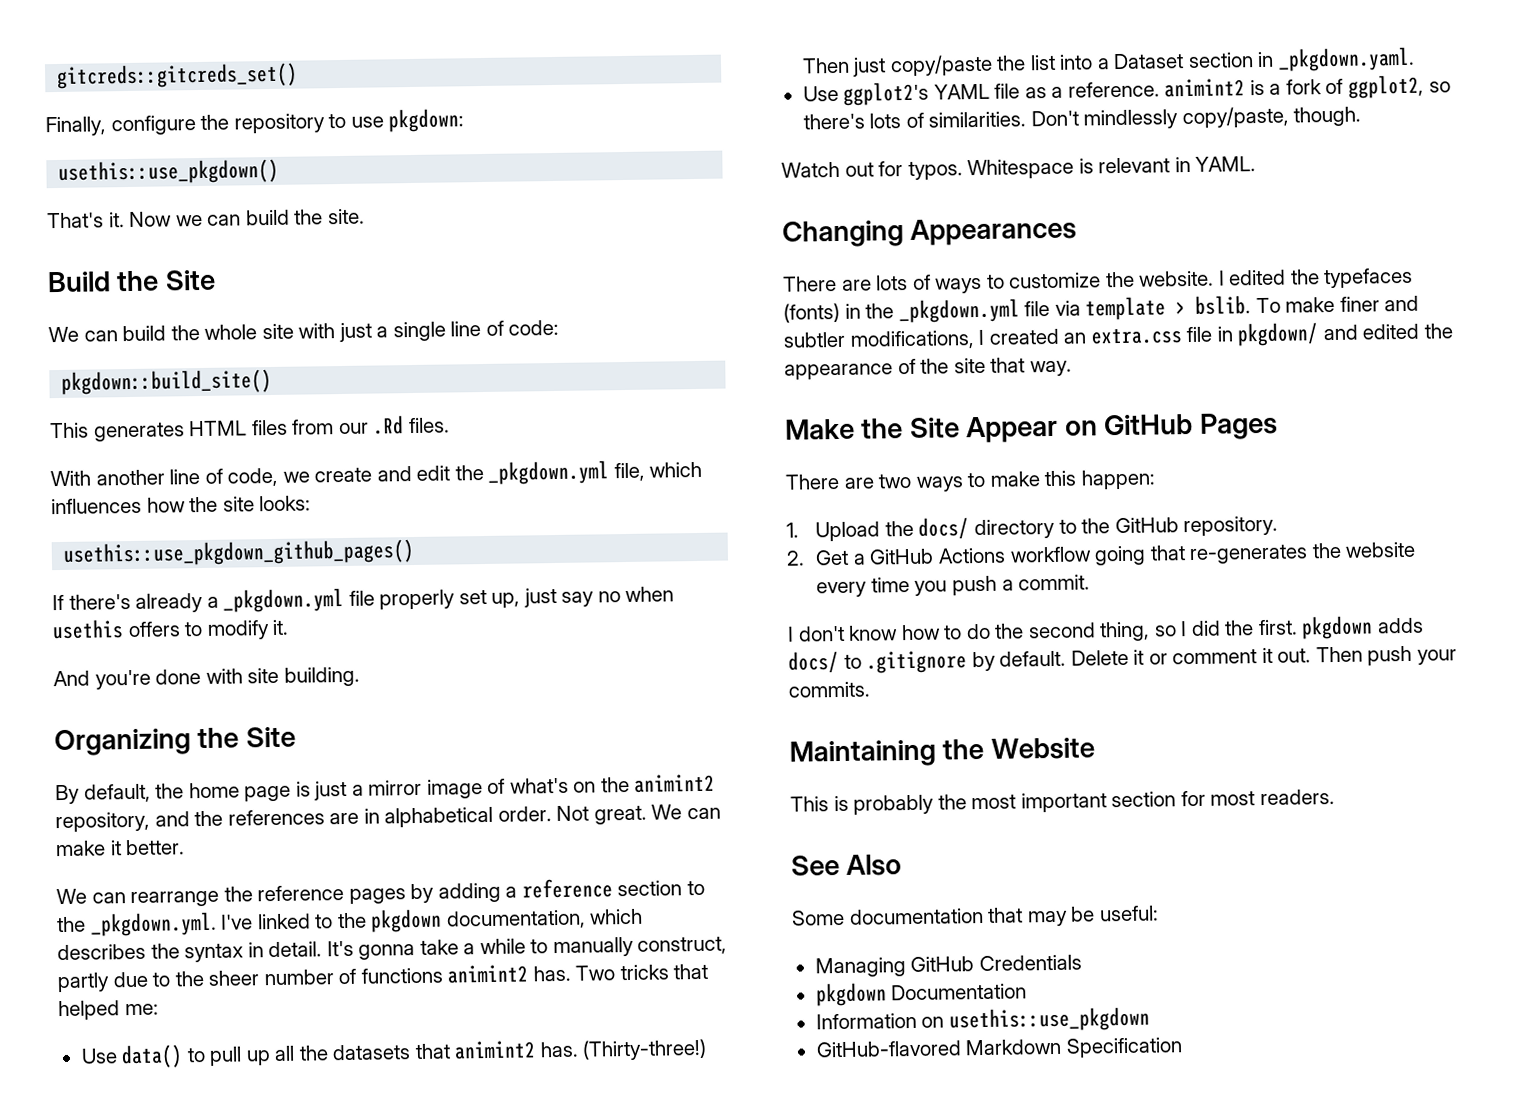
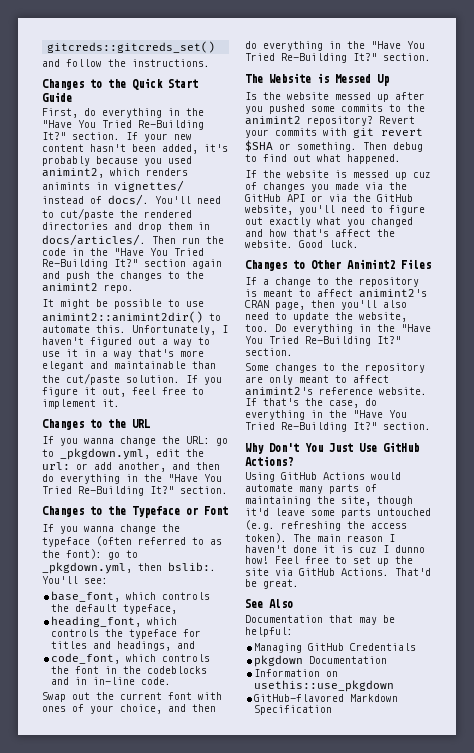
- Finally, configure the repository to use pkgdown:
- usethis::use_pkgdown()
- That's it. Now we can build the site.
- Build the Site
- We can build the whole site with just a single line of code:
- pkgdown::build_site()
- This generates HTML files from our .Rd files.
- With another line of code, we create and edit the _pkgdown.yml file, which influences how the site looks:
- usethis::use_pkgdown_github_pages()
- If there's already a _pkgdown.yml file properly set up, just say no when usethis offers to modify it.
- And you're done with site building.
- Organizing the Site
- By default, the home page is just a mirror image of what's on the animint2 repository, and the references are in alphabetical order. Not great. We can make it better.
- We can rearrange the reference pages by adding a reference section to the _pkgdown.yml. I've linked to the pkgdown documentation, which describes the syntax in detail. It's gonna take a while to manually construct, partly due to the sheer number of functions animint2 has. Two tricks that helped me:
- Use data() to pull up all the datasets that animint2 has. (Thirty-three!) Then just copy/paste the list into a Dataset section in _pkgdown.yaml.
- Use ggplot2's YAML file as a reference. animint2 is a fork of ggplot2, so there's lots of similarities. Don't mindlessly copy/paste, though.
- Watch out for typos. Whitespace is relevant in YAML.
- Changing Appearances
- There are lots of ways to customize the website. I edited the typefaces (fonts) in the _pkgdown.yml file via template > bslib. To make finer and subtler modifications, I created an extra.css file in pkgdown/ and edited the appearance of the site that way.
- Make the Site Appear on GitHub Pages
- There are two ways to make this happen:
- 1. Upload the docs/ directory to the GitHub repository.
- 2. Get a GitHub Actions workflow going that re-generates the website every time you push a commit.
- I don't know how to do the second thing, so I did the first. pkgdown adds docs/ to .gitignore by default. Delete it or comment it out. Then push your commits.
- Maintaining the Website
- This is probably the most important section for most readers.
+ and follow the instructions.
+ Changes to the Quick Start Guide
+ First, do everything in the "Have You Tried Re-Building It?" section. If your new content hasn't been added, it's probably because you used animint2, which renders animints in vignettes/ instead of docs/. You'll need to cut/paste the rendered directories and drop them in docs/articles/. Then run the code in the "Have You Tried Re-Building It?" section again and push the changes to the animint2 repo.
+ It might be possible to use animint2::animint2dir() to automate this. Unfortunately, I haven't figured out a way to use it in a way that's more elegant and maintainable than the cut/paste solution. If you figure it out, feel free to implement it.
+ Changes to the URL
+ If you wanna change the URL: go to _pkgdown.yml, edit the url: or add another, and then do everything in the "Have You Tried Re-Building It?" section.
+ Changes to the Typeface or Font
+ If you wanna change the typeface (often referred to as the font): go to _pkgdown.yml, then bslib:. You'll see:
+ base_font, which controls the default typeface,
+ heading_font, which controls the typeface for titles and headings, and
+ code_font, which controls the font in the codeblocks and in in-line code.
+ Swap out the current font with ones of your choice, and then do everything in the "Have You Tried Re-Building It?" section.
+ The Website is Messed Up
+ Is the website messed up after you pushed some commits to the animint2 repository? Revert your commits with git revert $SHA or something. Then debug to find out what happened.
+ If the website is messed up cuz of changes you made via the GitHub API or via the GitHub website, you'll need to figure out exactly what you changed and how that's affect the website. Good luck.
+ Changes to Other Animint2 Files
+ If a change to the repository is meant to affect animint2's CRAN page, then you'll also need to update the website, too. Do everything in the "Have You Tried Re-Building It?" section.
+ Some changes to the repository are only meant to affect animint2's reference website. If that's the case, do everything in the "Have You Tried Re-Building It?" section.
+ Why Don't You Just Use GitHub Actions?
+ Using GitHub Actions would automate many parts of maintaining the site, though it'd leave some parts untouched (e.g. refreshing the access token). The main reason I haven't done it is cuz I dunno how! Feel free to set up the site via GitHub Actions. That'd be great.
- Some documentation that may be useful:
+ Documentation that may be helpful:

